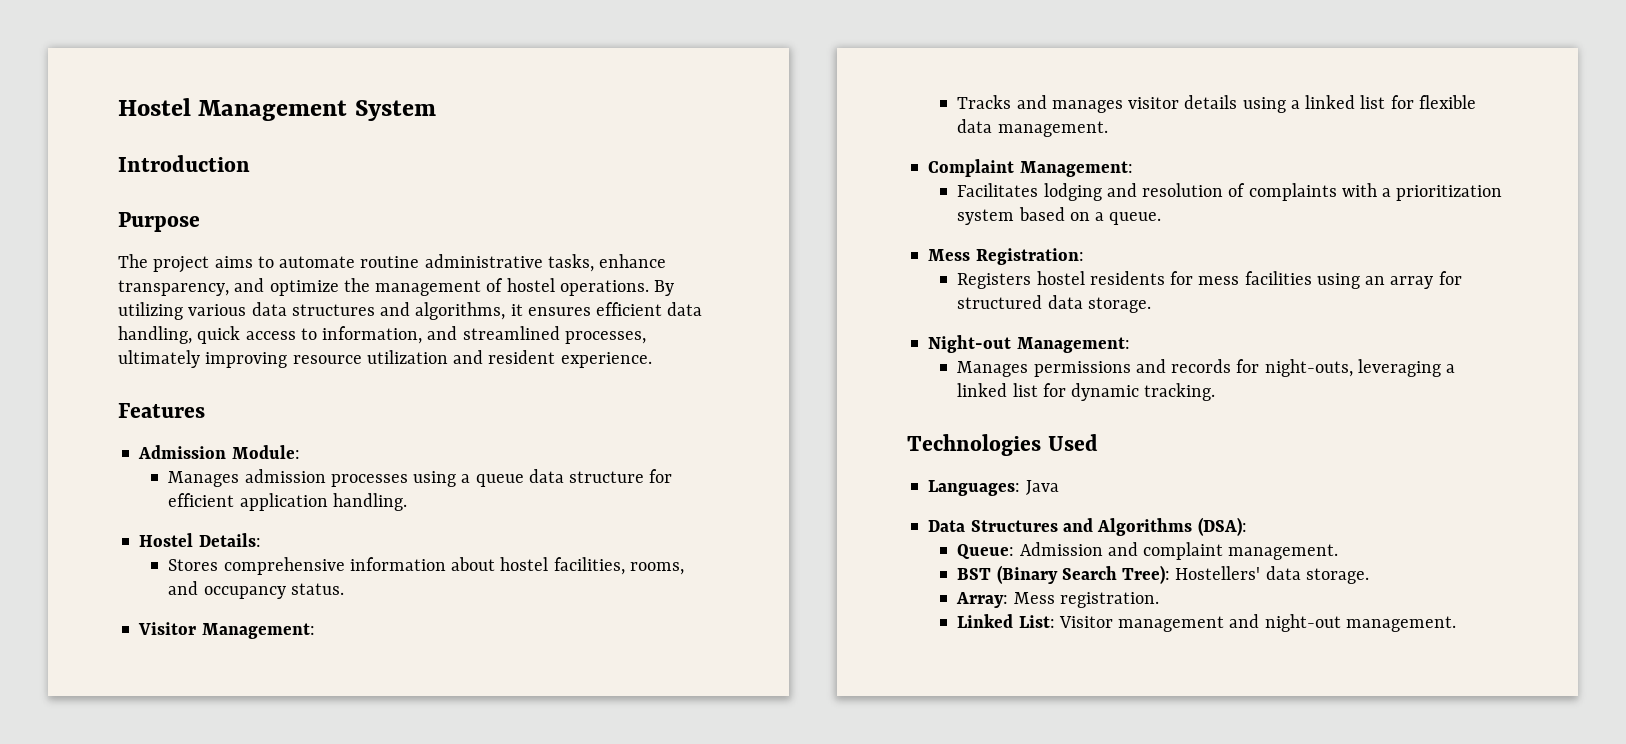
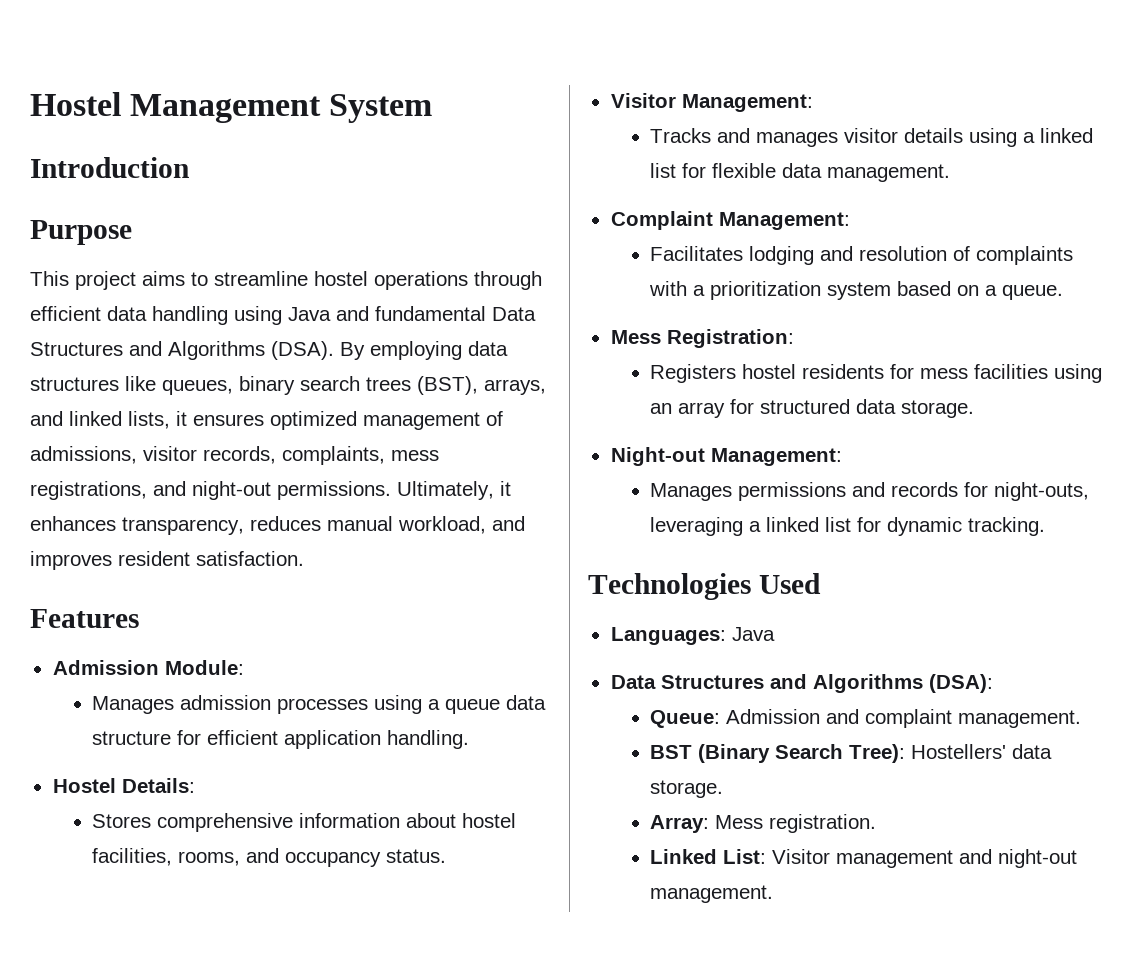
- The project aims to automate routine administrative tasks, enhance transparency, and optimize the management of hostel operations. By utilizing various data structures and algorithms, it ensures efficient data handling, quick access to information, and streamlined processes, ultimately improving resource utilization and resident experience.
+ This project aims to streamline hostel operations through efficient data handling using Java and fundamental Data Structures and Algorithms (DSA). By employing data structures like queues, binary search trees (BST), arrays, and linked lists, it ensures optimized management of admissions, visitor records, complaints, mess registrations, and night-out permissions. Ultimately, it enhances transparency, reduces manual workload, and improves resident satisfaction.

